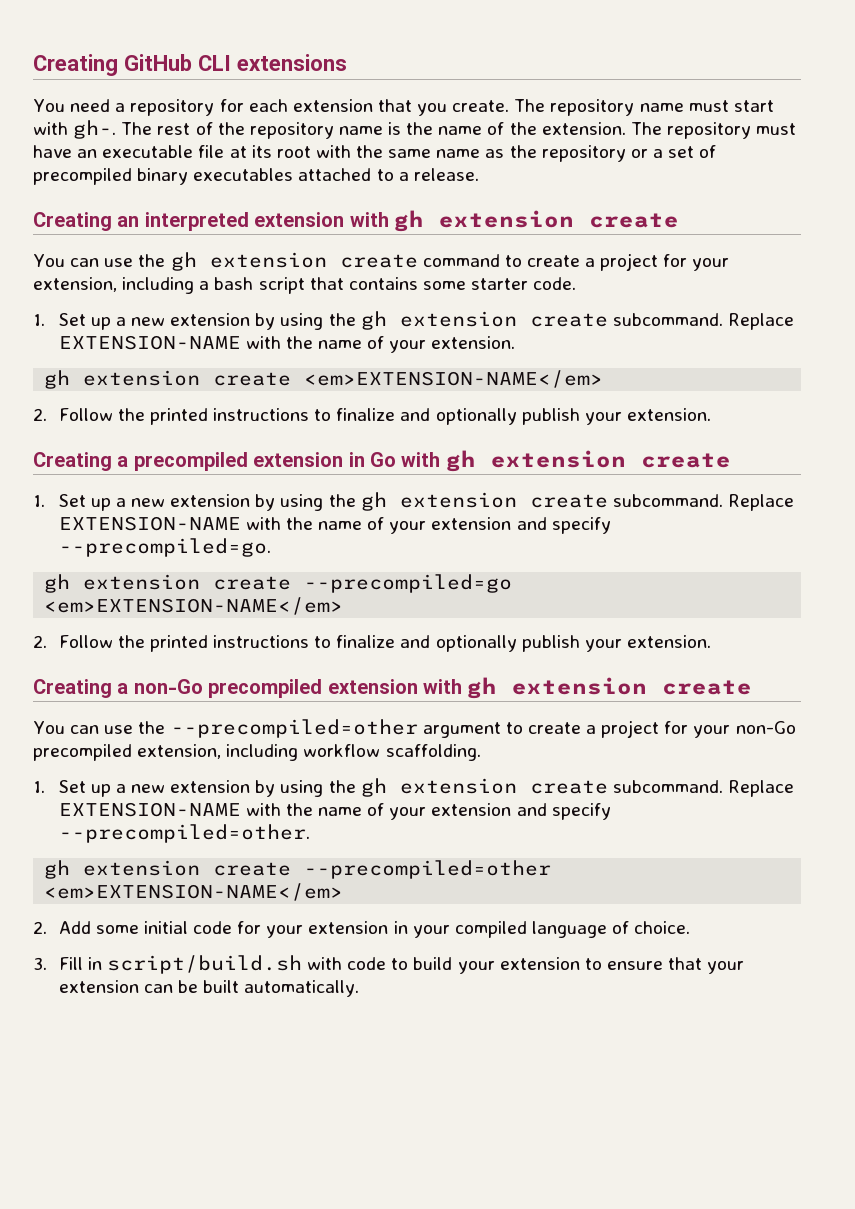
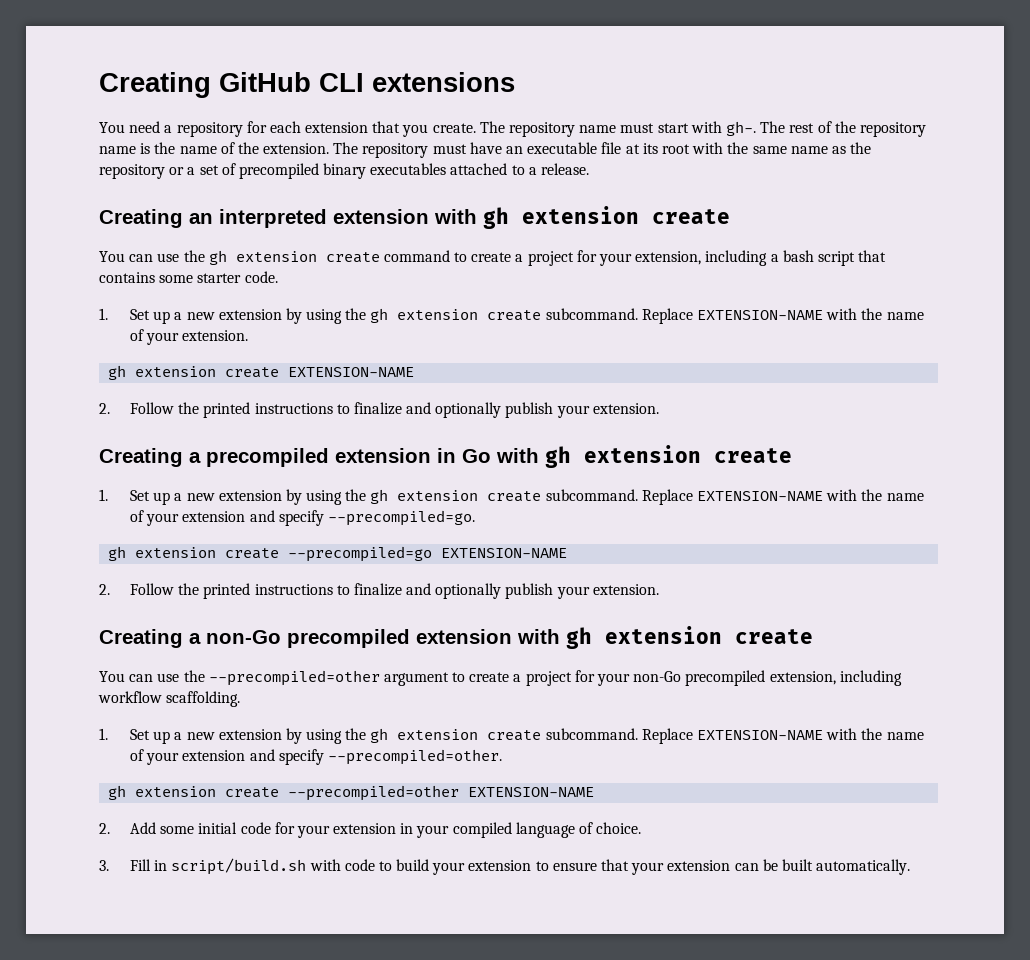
- gh extension create <em>EXTENSION-NAME</em>
+ gh extension create EXTENSION-NAME
- gh extension create --precompiled=go <em>EXTENSION-NAME</em>
+ gh extension create --precompiled=go EXTENSION-NAME
- gh extension create --precompiled=other <em>EXTENSION-NAME</em>
+ gh extension create --precompiled=other EXTENSION-NAME

